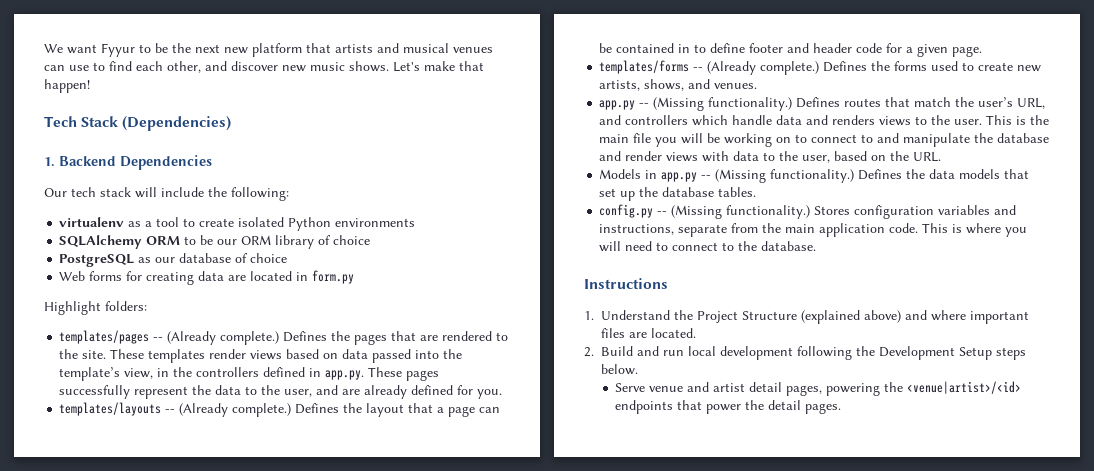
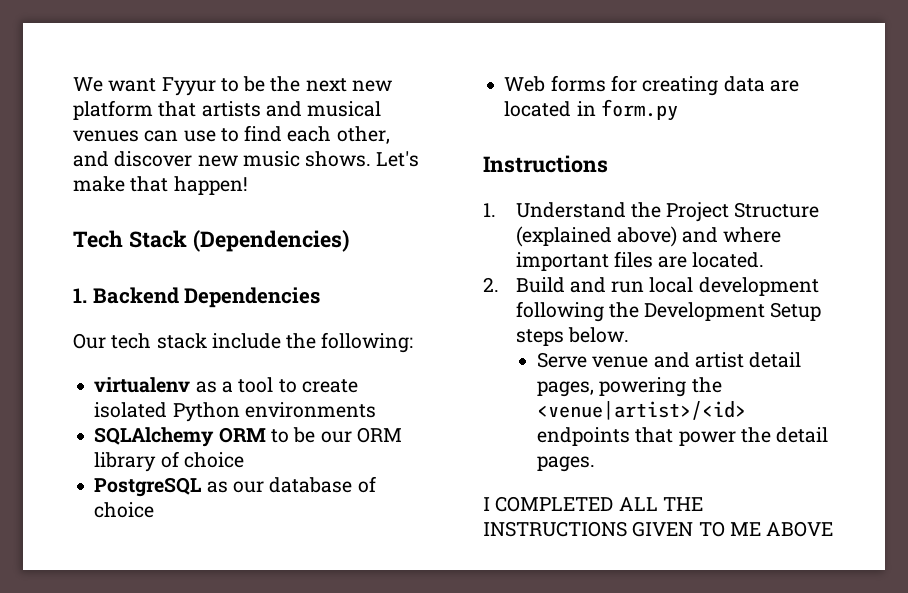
- Our tech stack will include the following:
+ Our tech stack include the following:
- Highlight folders:
- templates/pages -- (Already complete.) Defines the pages that are rendered to the site. These templates render views based on data passed into the template’s view, in the controllers defined in app.py. These pages successfully represent the data to the user, and are already defined for you.
- templates/layouts -- (Already complete.) Defines the layout that a page can be contained in to define footer and header code for a given page.
- templates/forms -- (Already complete.) Defines the forms used to create new artists, shows, and venues.
- app.py -- (Missing functionality.) Defines routes that match the user’s URL, and controllers which handle data and renders views to the user. This is the main file you will be working on to connect to and manipulate the database and render views with data to the user, based on the URL.
- Models in app.py -- (Missing functionality.) Defines the data models that set up the database tables.
- config.py -- (Missing functionality.) Stores configuration variables and instructions, separate from the main application code. This is where you will need to connect to the database.
+ I COMPLETED ALL THE INSTRUCTIONS GIVEN TO ME ABOVE

